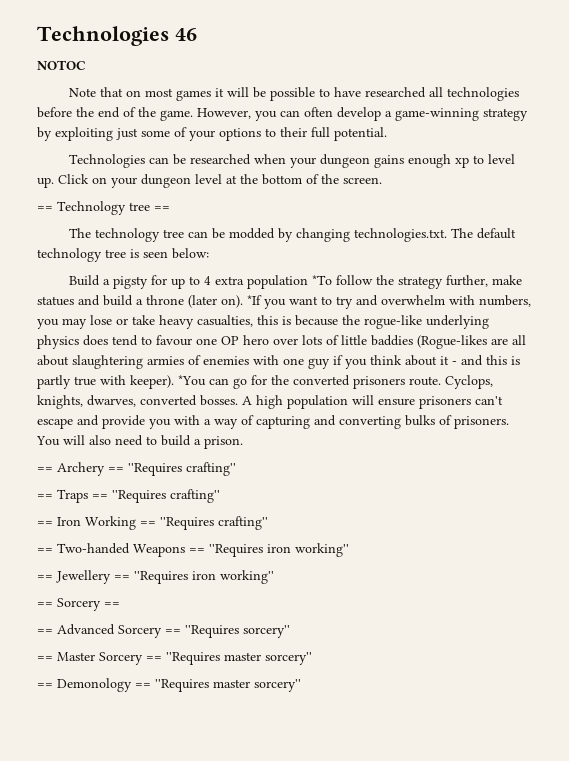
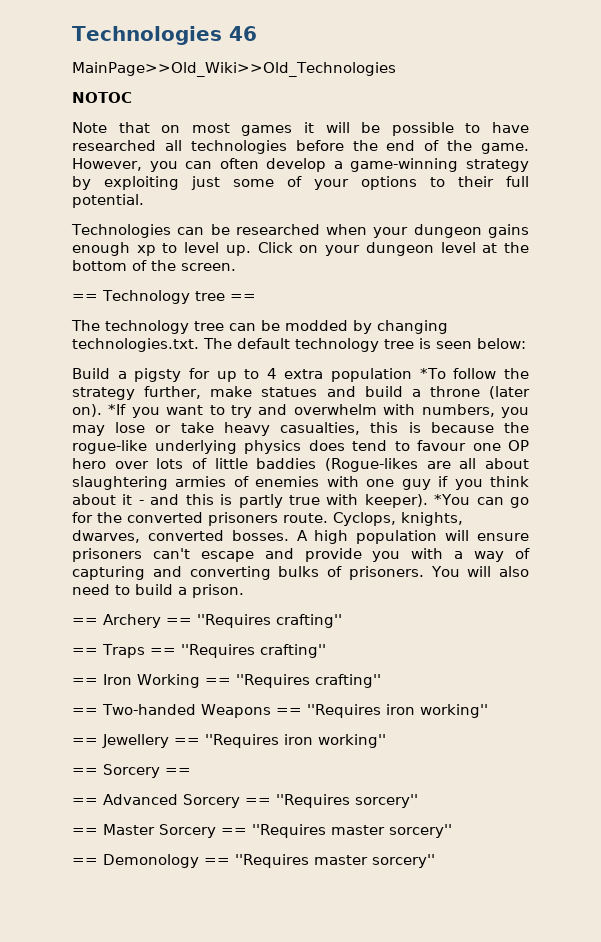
+ MainPage>>Old_Wiki>>Old_Technologies

